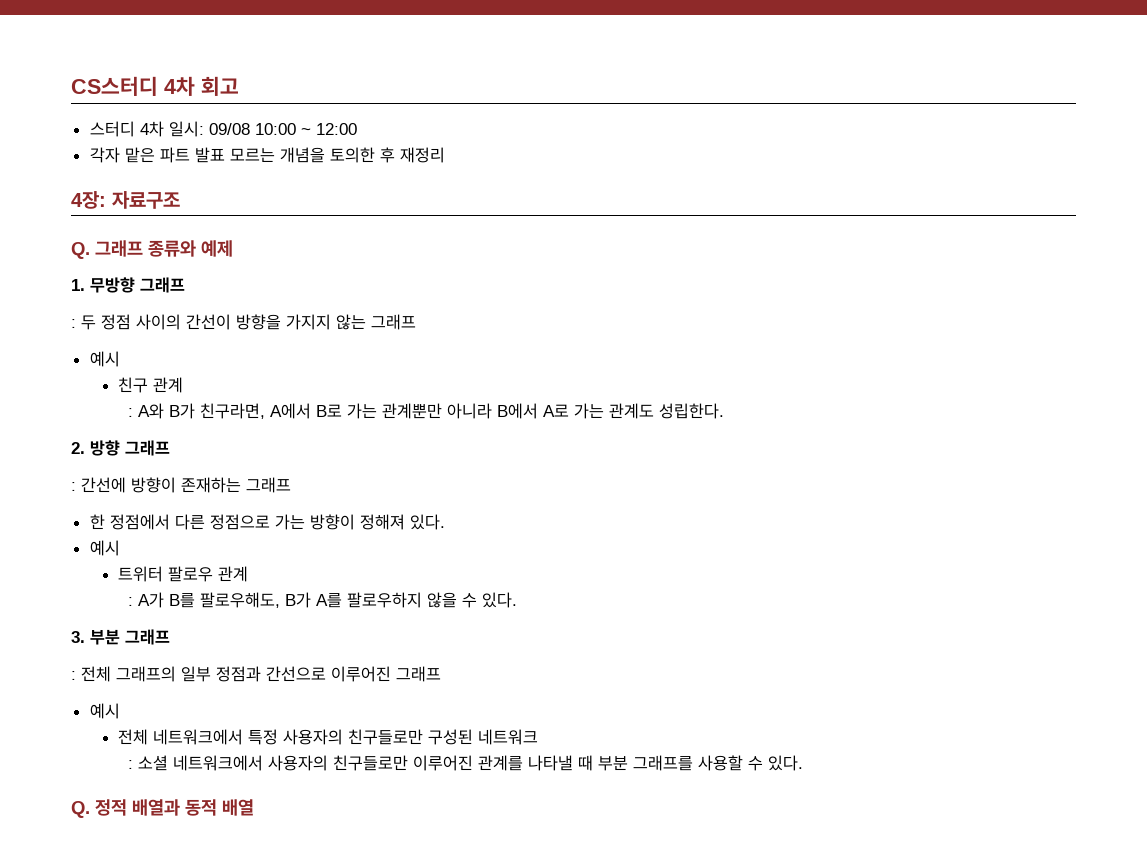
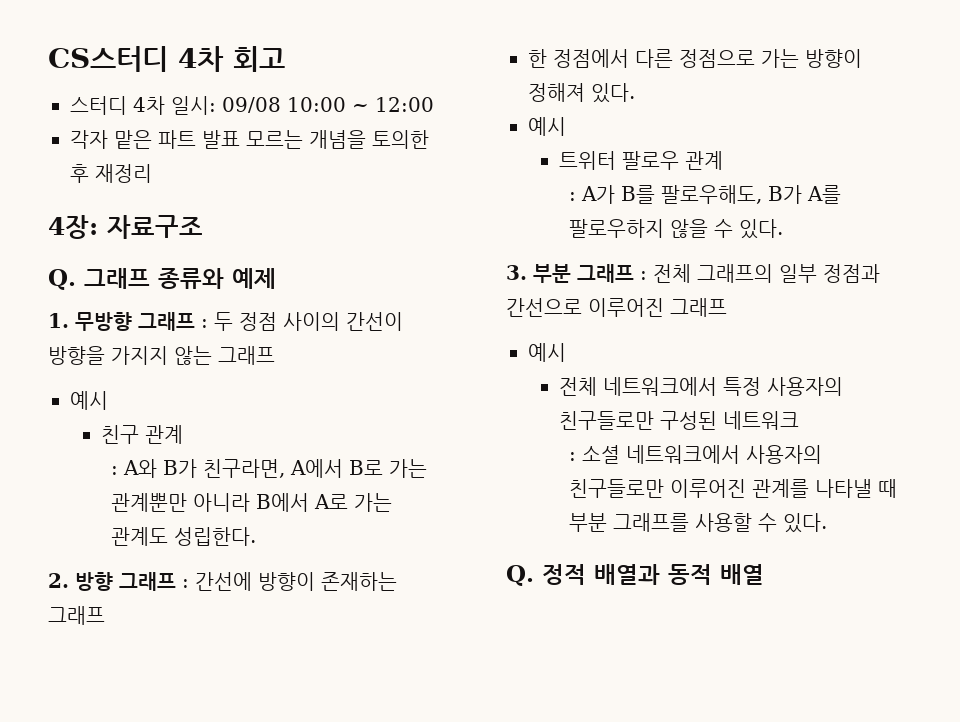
- 1. 무방향 그래프
- : 두 정점 사이의 간선이 방향을 가지지 않는 그래프
+ 1. 무방향 그래프 : 두 정점 사이의 간선이 방향을 가지지 않는 그래프
- 2. 방향 그래프
- : 간선에 방향이 존재하는 그래프
+ 2. 방향 그래프 : 간선에 방향이 존재하는 그래프
- 3. 부분 그래프
- : 전체 그래프의 일부 정점과 간선으로 이루어진 그래프
+ 3. 부분 그래프 : 전체 그래프의 일부 정점과 간선으로 이루어진 그래프

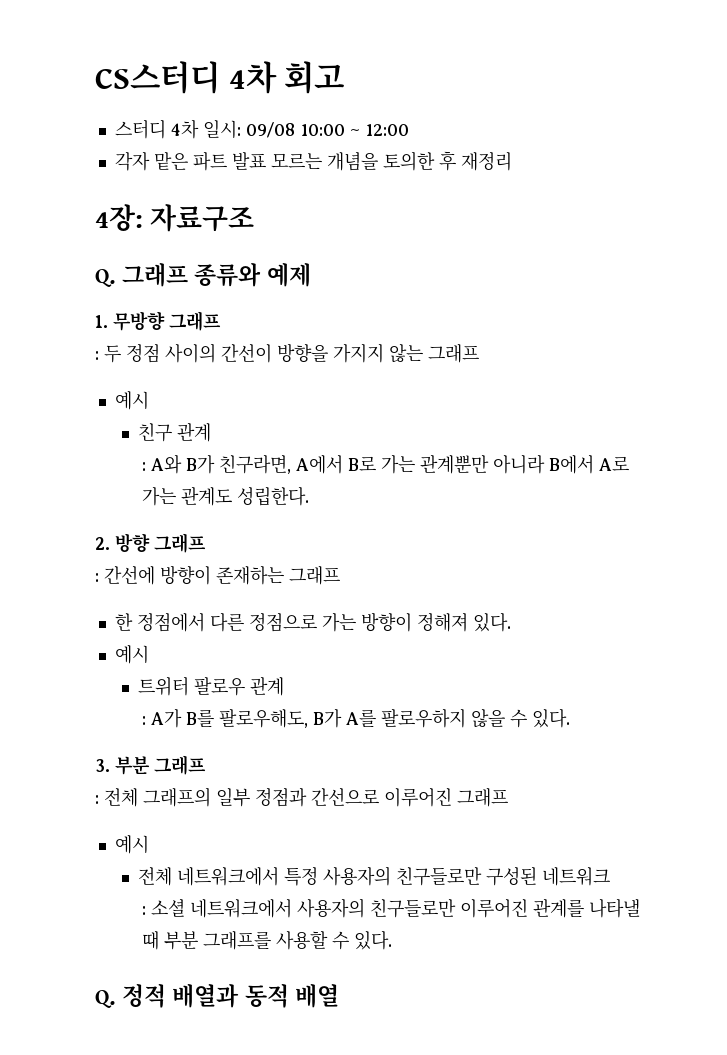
- 1. 무방향 그래프 : 두 정점 사이의 간선이 방향을 가지지 않는 그래프
+ 1. 무방향 그래프
+ : 두 정점 사이의 간선이 방향을 가지지 않는 그래프
- 2. 방향 그래프 : 간선에 방향이 존재하는 그래프
+ 2. 방향 그래프
+ : 간선에 방향이 존재하는 그래프
- 3. 부분 그래프 : 전체 그래프의 일부 정점과 간선으로 이루어진 그래프
+ 3. 부분 그래프
+ : 전체 그래프의 일부 정점과 간선으로 이루어진 그래프

